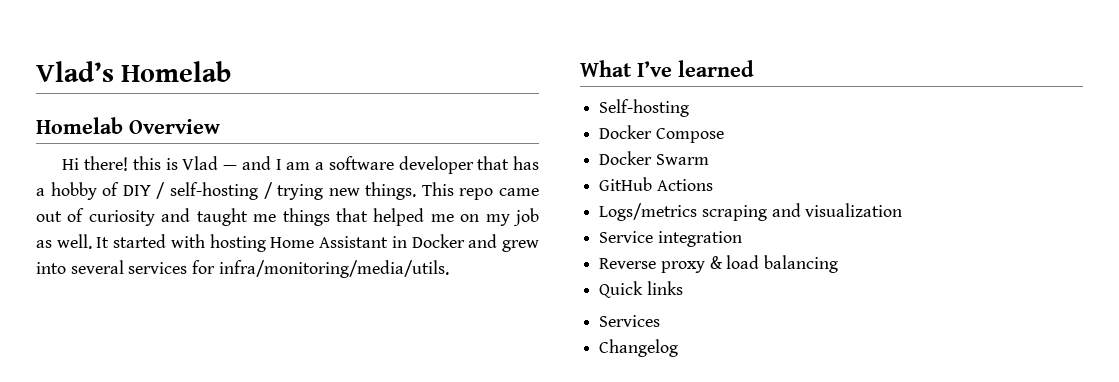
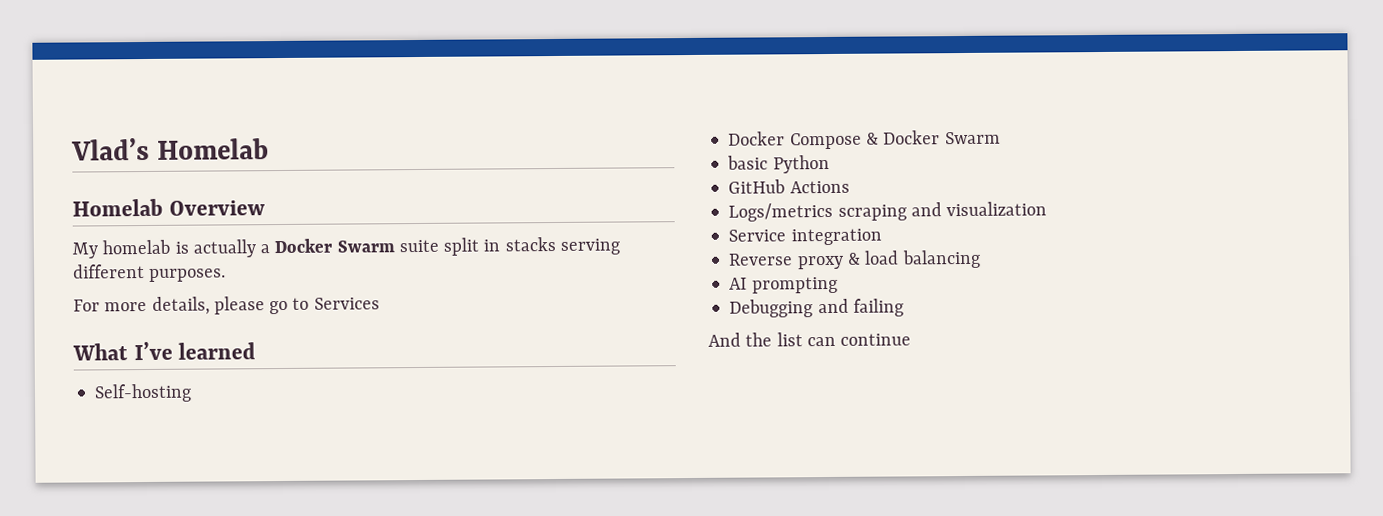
- Hi there! this is Vlad — and I am a software developer that has a hobby of DIY / self-hosting / trying new things. This repo came out of curiosity and taught me things that helped me on my job as well. It started with hosting Home Assistant in Docker and grew into several services for infra/monitoring/media/utils.
+ My homelab is actually a Docker Swarm suite split in stacks serving different purposes.
+ For more details, please go to Services
- Docker Compose
- Docker Swarm
+ Docker Compose & Docker Swarm
+ basic Python
- Quick links
- Services
- Changelog
+ AI prompting
+ Debugging and failing
+ And the list can continue

